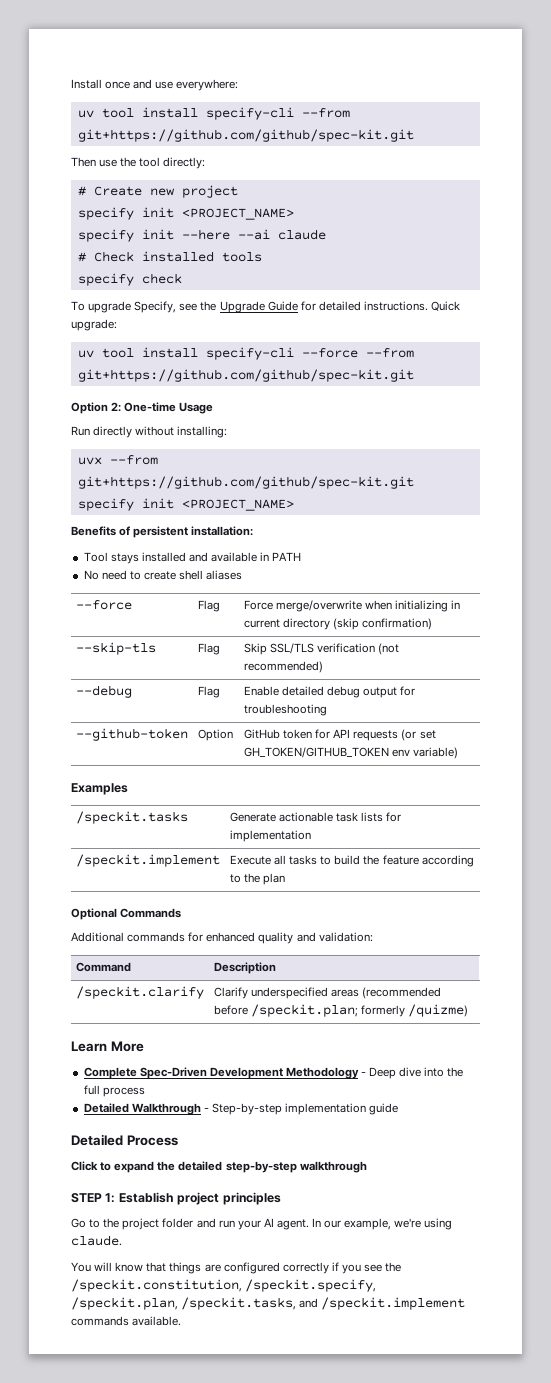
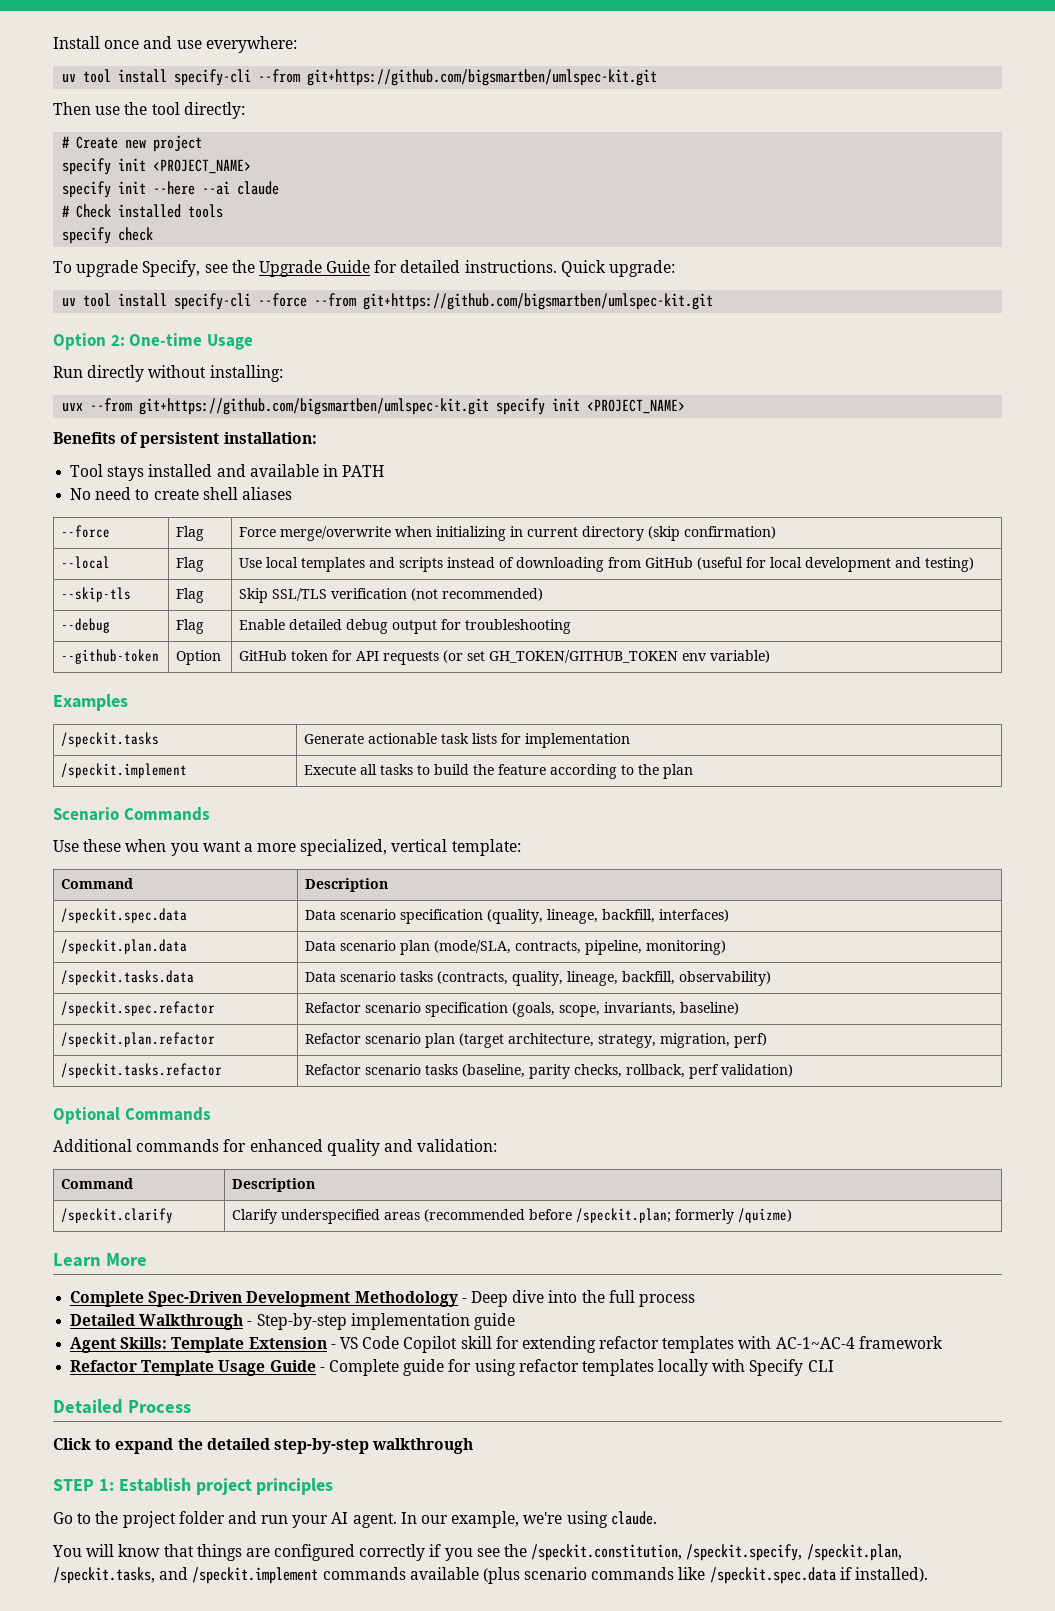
- uv tool install specify-cli --from git+https://github.com/github/spec-kit.git
+ uv tool install specify-cli --from git+https://github.com/bigsmartben/umlspec-kit.git
- uv tool install specify-cli --force --from git+https://github.com/github/spec-kit.git
+ uv tool install specify-cli --force --from git+https://github.com/bigsmartben/umlspec-kit.git
- uvx --from git+https://github.com/github/spec-kit.git specify init <PROJECT_NAME>
+ uvx --from git+https://github.com/bigsmartben/umlspec-kit.git specify init <PROJECT_NAME>
+ --local | Flag | Use local templates and scripts instead of downloading from GitHub (useful for local development and testing)
+ Scenario Commands
+ Use these when you want a more specialized, vertical template:
+ Command | Description
+ /speckit.spec.data | Data scenario specification (quality, lineage, backfill, interfaces)
+ /speckit.plan.data | Data scenario plan (mode/SLA, contracts, pipeline, monitoring)
+ /speckit.tasks.data | Data scenario tasks (contracts, quality, lineage, backfill, observability)
+ /speckit.spec.refactor | Refactor scenario specification (goals, scope, invariants, baseline)
+ /speckit.plan.refactor | Refactor scenario plan (target architecture, strategy, migration, perf)
+ /speckit.tasks.refactor | Refactor scenario tasks (baseline, parity checks, rollback, perf validation)
+ Agent Skills: Template Extension - VS Code Copilot skill for extending refactor templates with AC-1~AC-4 framework
+ Refactor Template Usage Guide - Complete guide for using refactor templates locally with Specify CLI
- You will know that things are configured correctly if you see the /speckit.constitution, /speckit.specify, /speckit.plan, /speckit.tasks, and /speckit.implement commands available.
+ You will know that things are configured correctly if you see the /speckit.constitution, /speckit.specify, /speckit.plan, /speckit.tasks, and /speckit.implement commands available (plus scenario commands like /speckit.spec.data if installed).

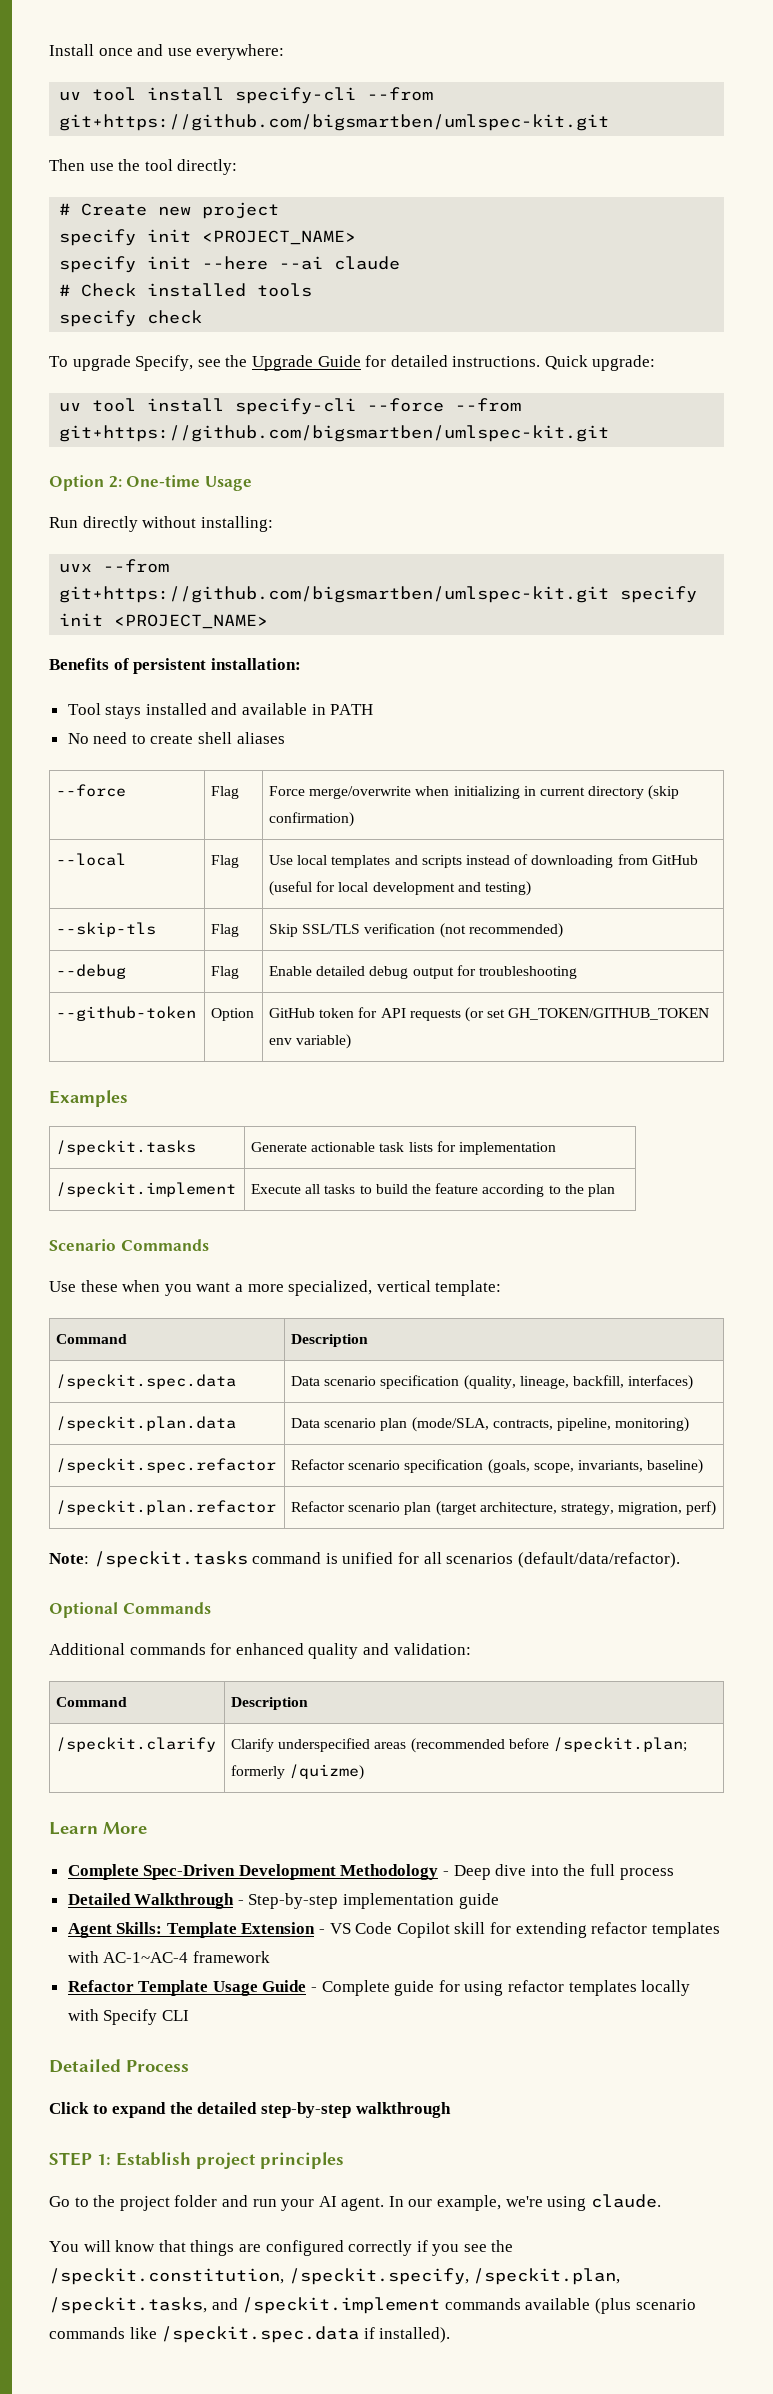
- /speckit.tasks.data | Data scenario tasks (contracts, quality, lineage, backfill, observability)
- /speckit.tasks.refactor | Refactor scenario tasks (baseline, parity checks, rollback, perf validation)
+ Note: /speckit.tasks command is unified for all scenarios (default/data/refactor).

